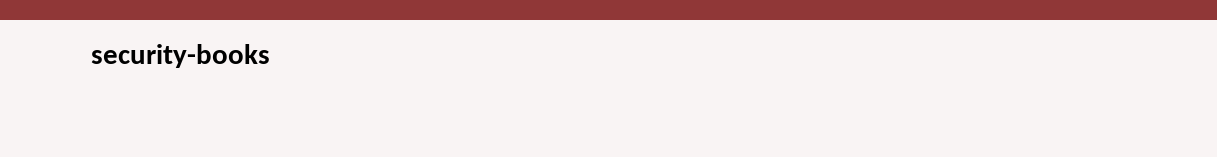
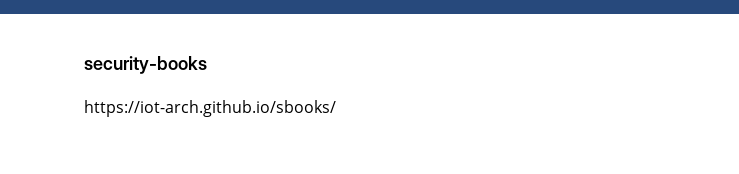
+ https://iot-arch.github.io/sbooks/

